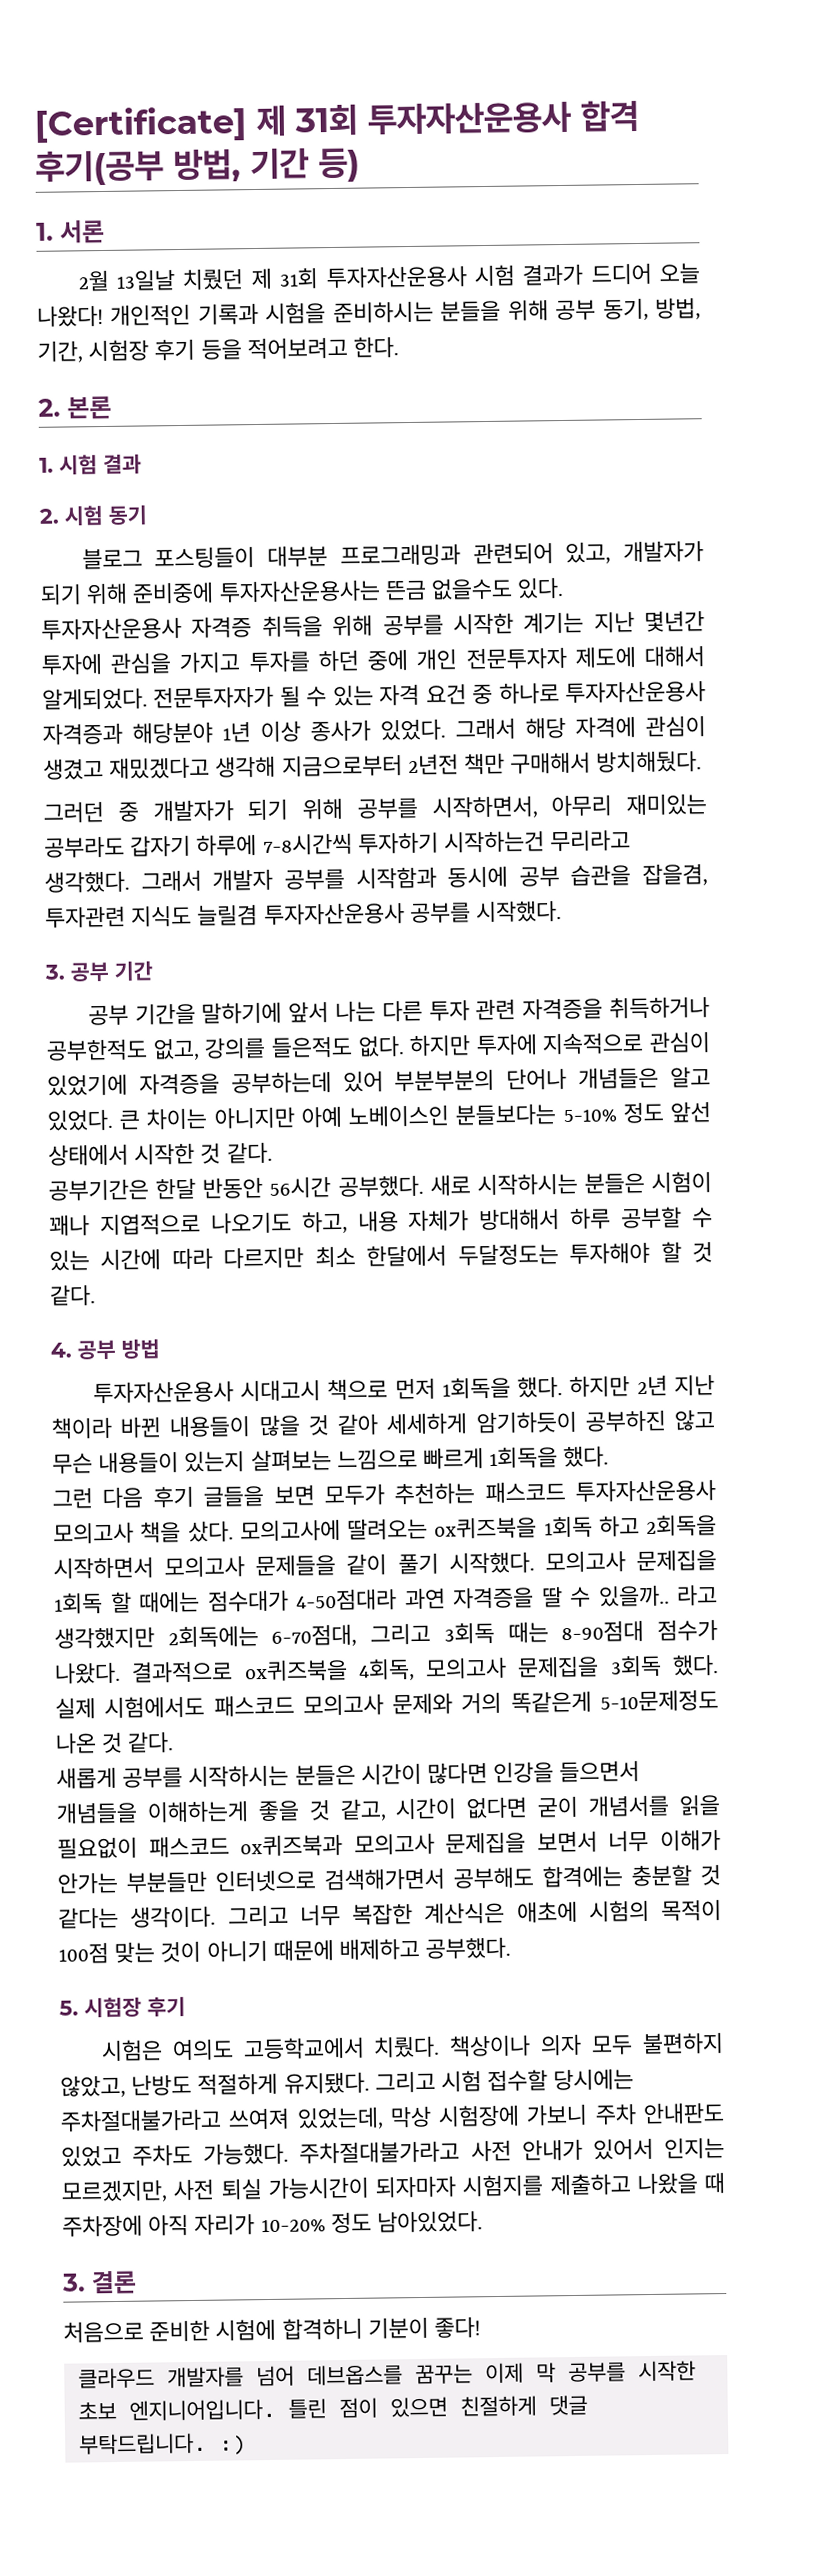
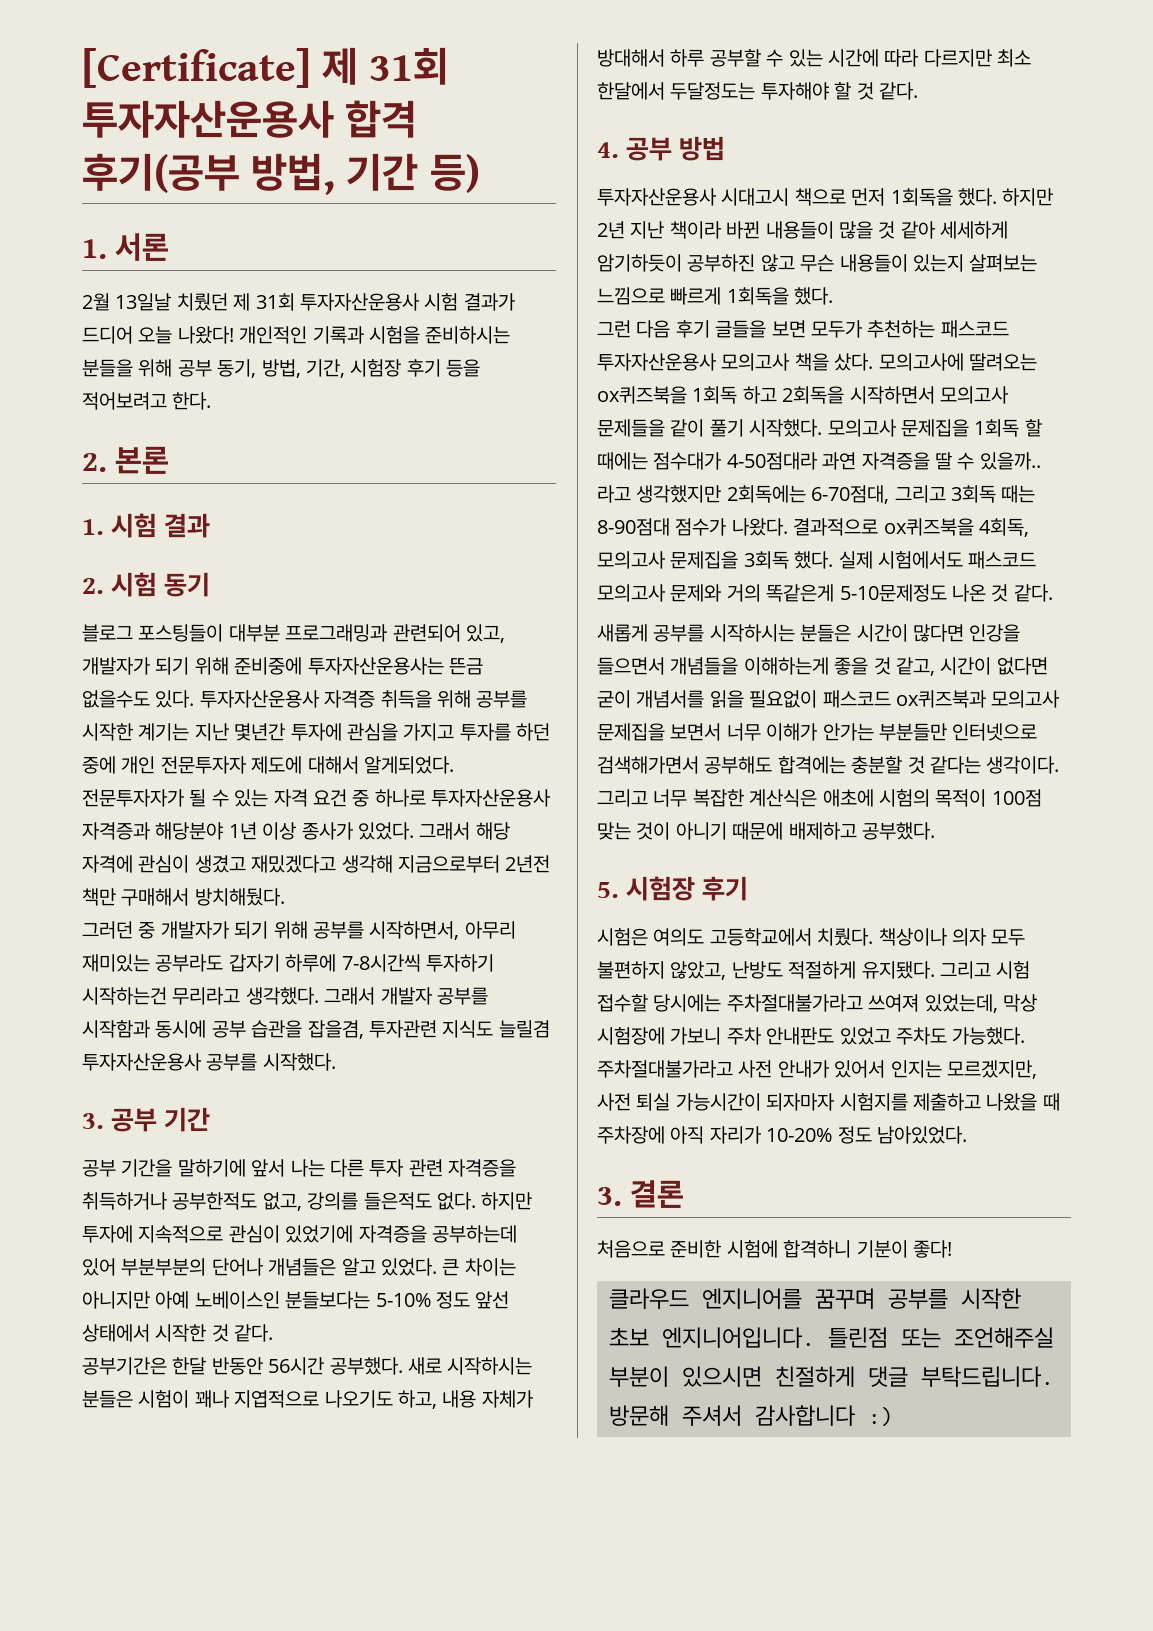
- 클라우드 개발자를 넘어 데브옵스를 꿈꾸는 이제 막 공부를 시작한 초보 엔지니어입니다. 틀린 점이 있으면 친절하게 댓글 부탁드립니다. :)
+ 클라우드 엔지니어를 꿈꾸며 공부를 시작한 초보 엔지니어입니다. 틀린점 또는 조언해주실 부분이 있으시면 친절하게 댓글 부탁드립니다. 방문해 주셔서 감사합니다 :)

